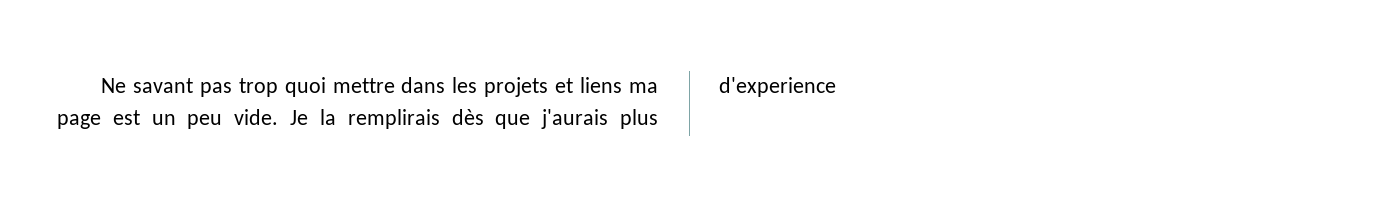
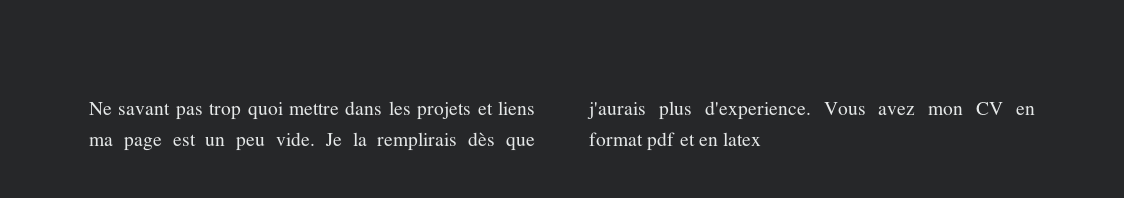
- Je la remplirais dès que j'aurais plus d'experience
+ Je la remplirais dès que j'aurais plus d'experience. Vous avez mon CV en format pdf et en latex

